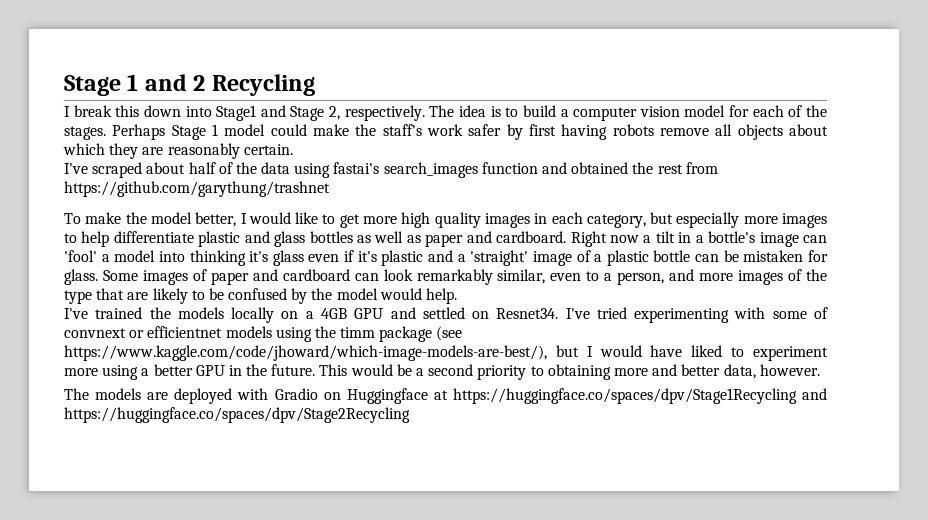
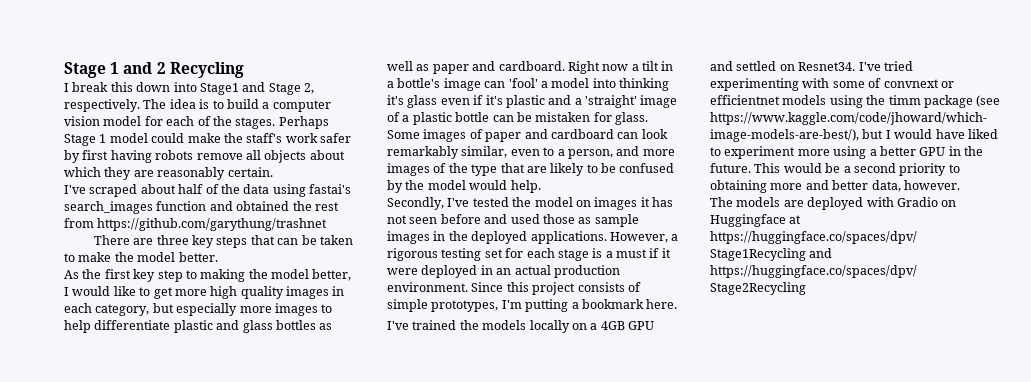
- To make the model better, I would like to get more high quality images in each category, but especially more images to help differentiate plastic and glass bottles as well as paper and cardboard.
+ There are three key steps that can be taken to make the model better.
+ As the first key step to making the model better, I would like to get more high quality images in each category, but especially more images to help differentiate plastic and glass bottles as well as paper and cardboard.
+ Secondly, I've tested the model on images it has not seen before and used those as sample images in the deployed applications. However, a rigorous testing set for each stage is a must if it were deployed in an actual production environment. Since this project consists of simple prototypes, I'm putting a bookmark here.

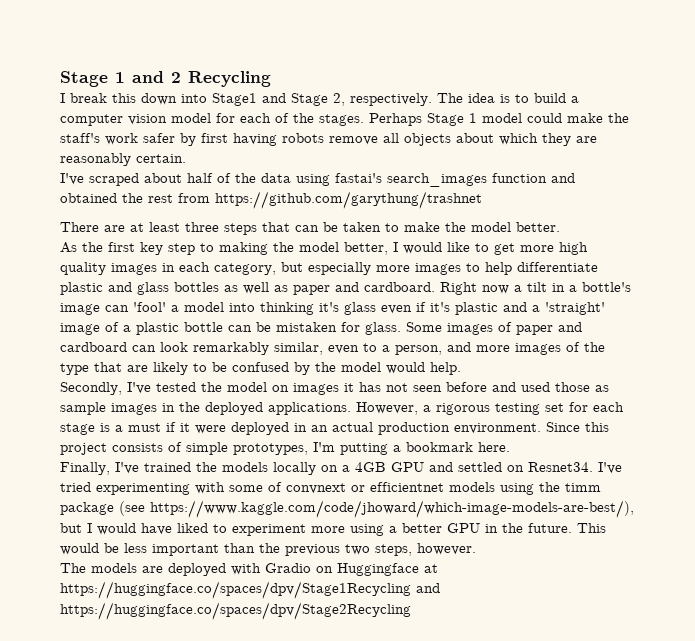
- There are three key steps that can be taken to make the model better.
+ There are at least three steps that can be taken to make the model better.
- I've trained the models locally on a 4GB GPU and settled on Resnet34.
+ Finally, I've trained the models locally on a 4GB GPU and settled on Resnet34.
- This would be a second priority to obtaining more and better data, however.
+ This would be less important than the previous two steps, however.

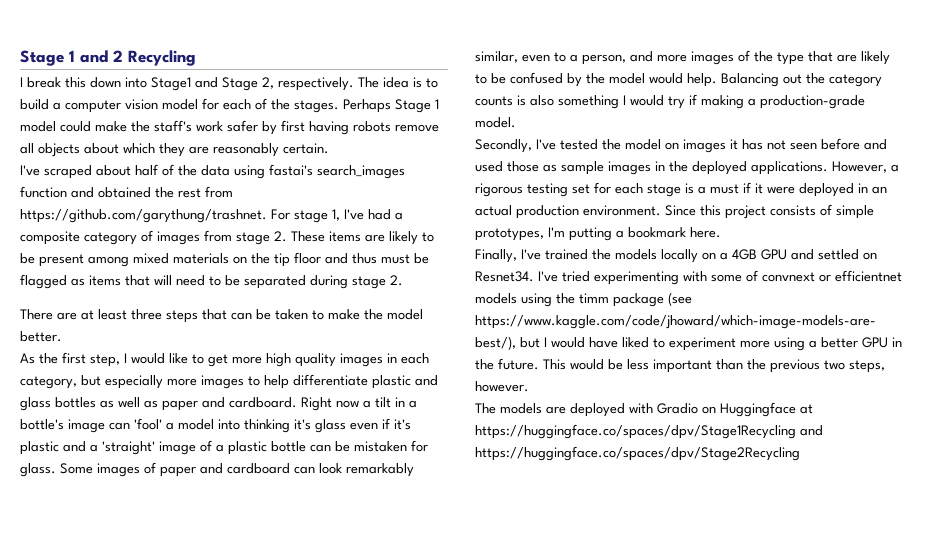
- I've scraped about half of the data using fastai's search_images function and obtained the rest from https://github.com/garythung/trashnet
+ I've scraped about half of the data using fastai's search_images function and obtained the rest from https://github.com/garythung/trashnet. For stage 1, I've had a composite category of images from stage 2. These items are likely to be present among mixed materials on the tip floor and thus must be flagged as items that will need to be separated during stage 2.
- As the first key step to making the model better, I would like to get more high quality images in each category, but especially more images to help differentiate plastic and glass bottles as well as paper and cardboard.
+ As the first step, I would like to get more high quality images in each category, but especially more images to help differentiate plastic and glass bottles as well as paper and cardboard.
+ Balancing out the category counts is also something I would try if making a production-grade model.

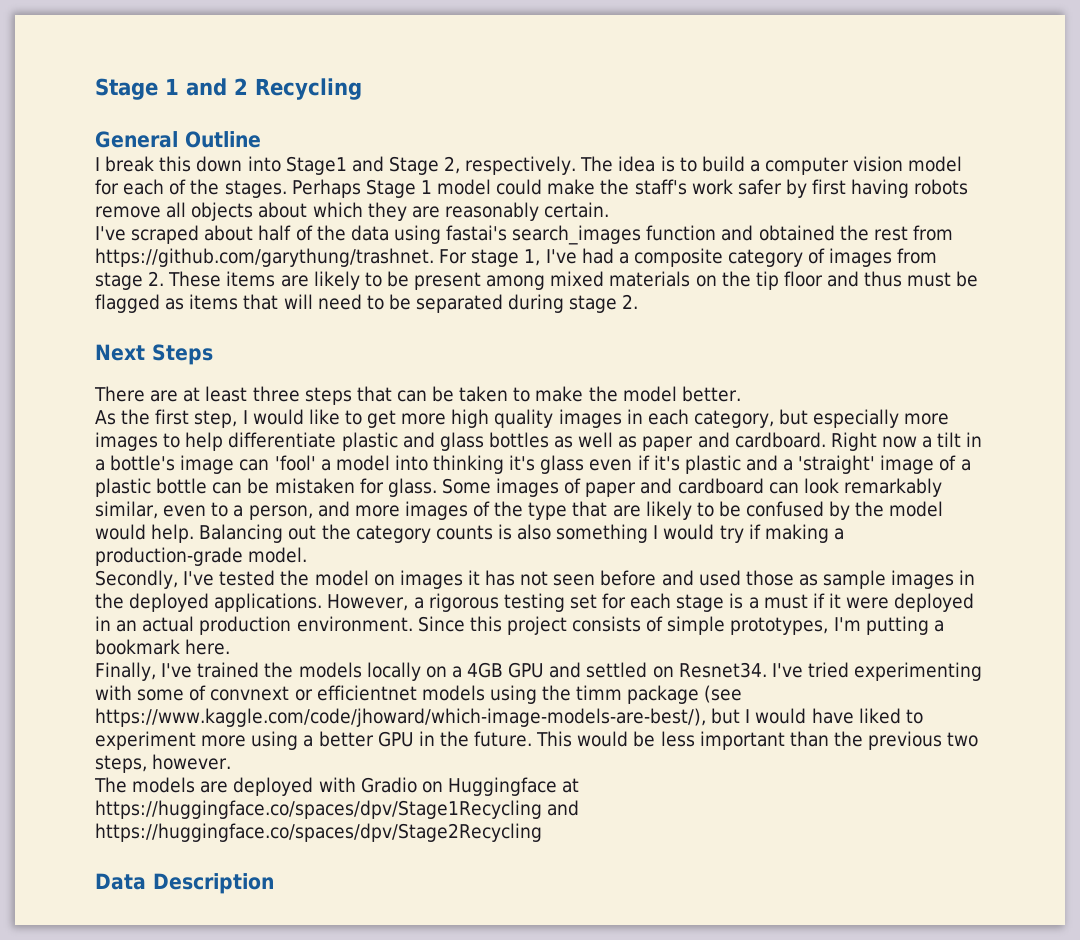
+ General Outline
+ Next Steps
+ Data Description

